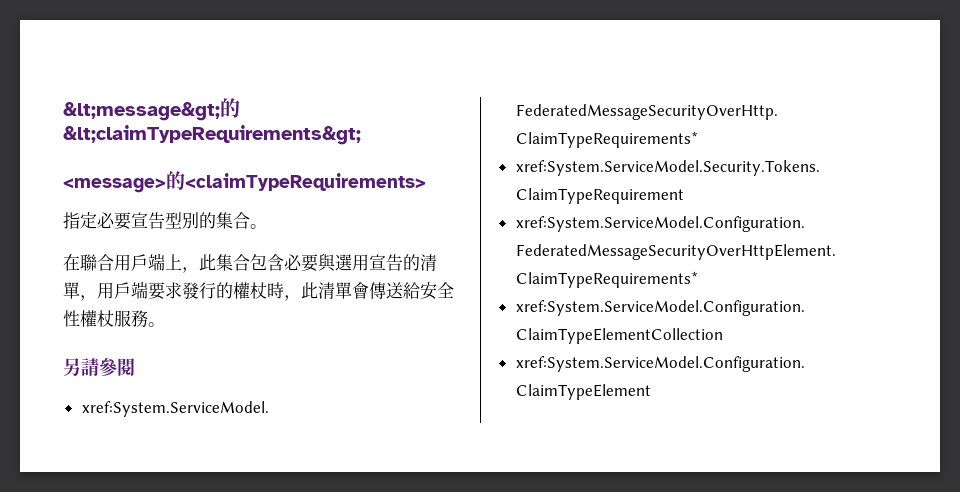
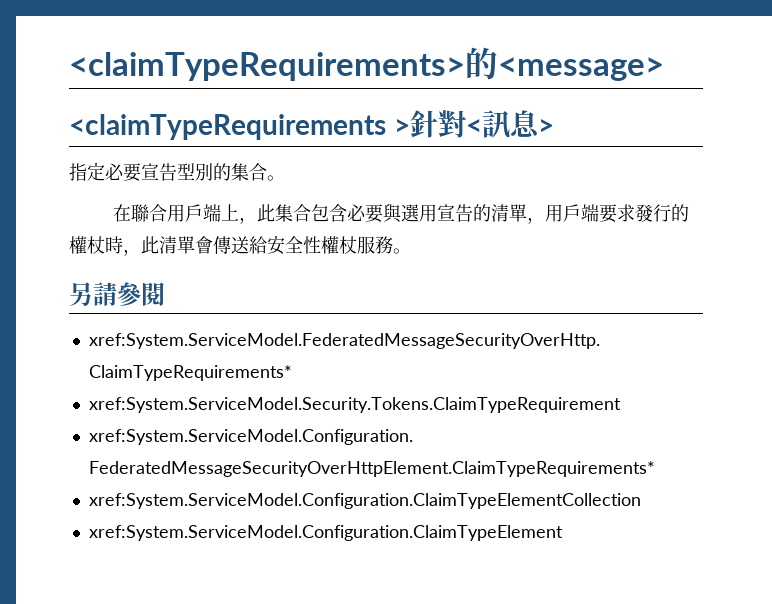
- &lt;message&gt;的&lt;claimTypeRequirements&gt;
- <message>的<claimTypeRequirements>
+ <claimTypeRequirements>的<message>
+ <claimTypeRequirements >針對<訊息>

